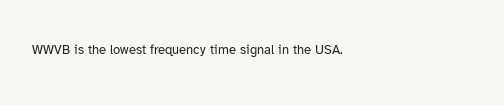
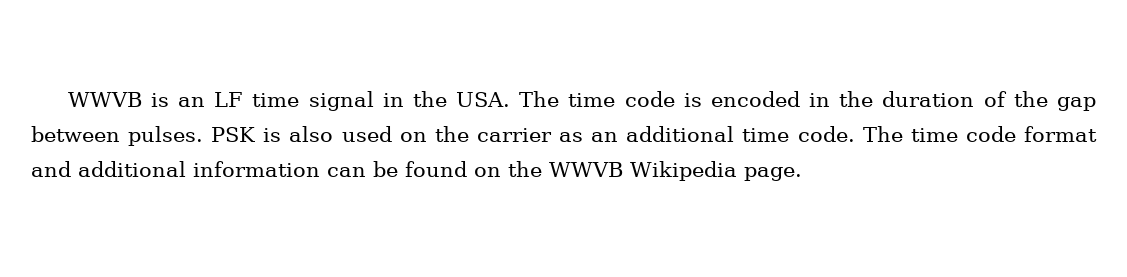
- WWVB is the lowest frequency time signal in the USA.
+ WWVB is an LF time signal in the USA. The time code is encoded in the duration of the gap between pulses. PSK is also used on the carrier as an additional time code. The time code format and additional information can be found on the WWVB Wikipedia page.

